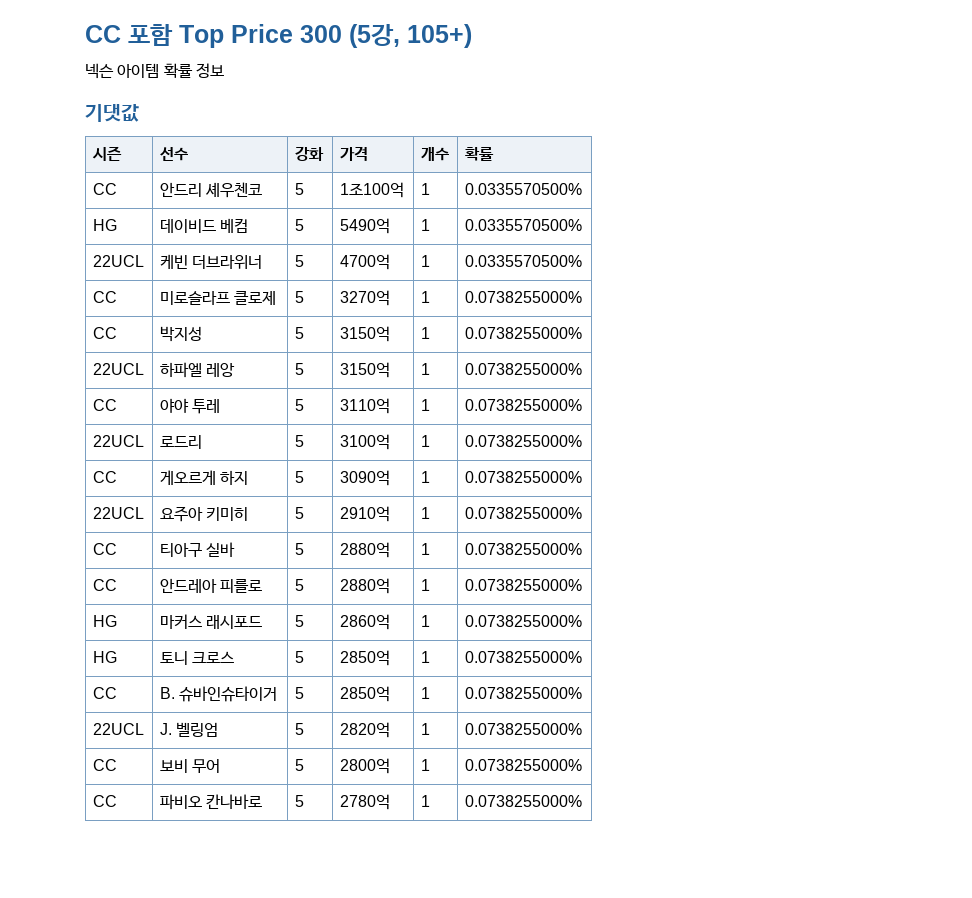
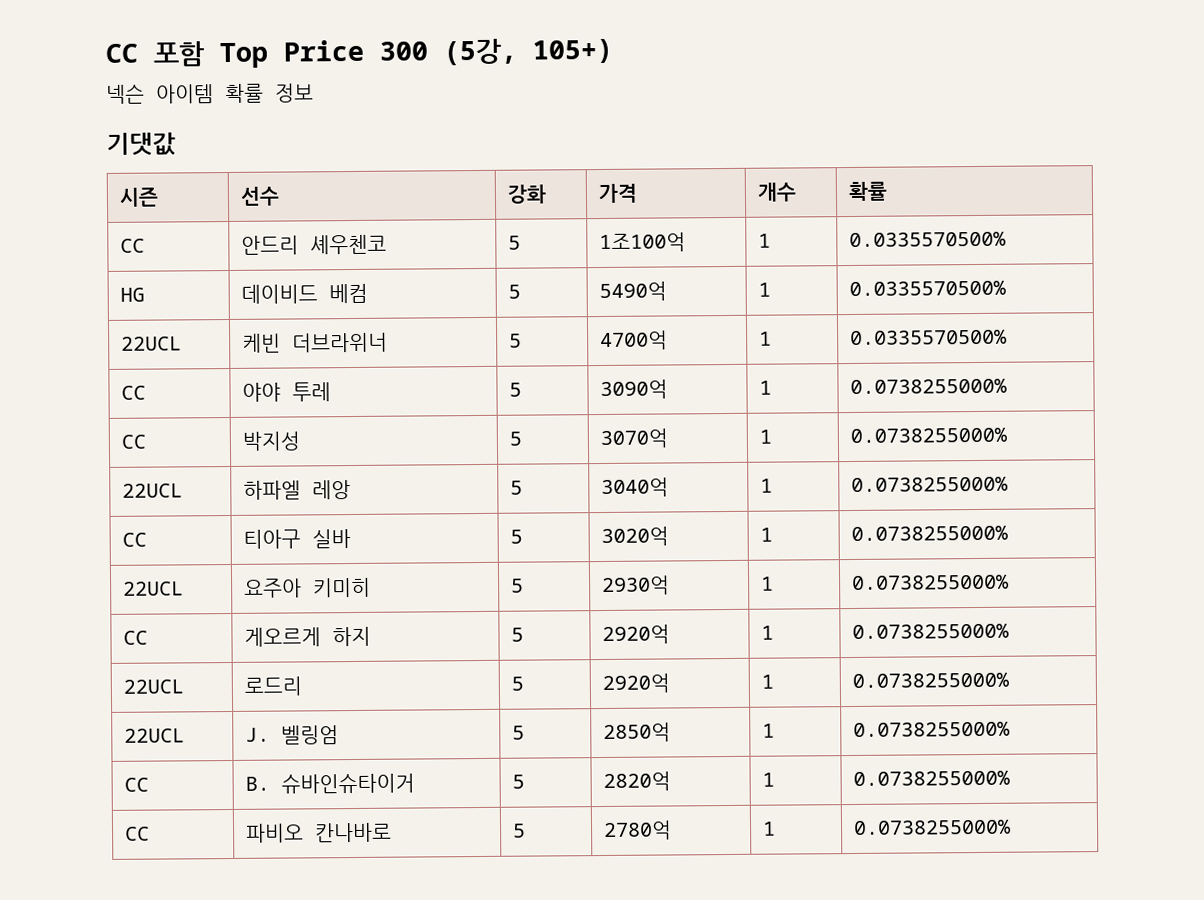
- CC | 미로슬라프 클로제 | 5 | 3270억 | 1 | 0.0738255000%
+ CC | 야야 투레 | 5 | 3090억 | 1 | 0.0738255000%
- CC | 박지성 | 5 | 3150억 | 1 | 0.0738255000%
+ CC | 박지성 | 5 | 3070억 | 1 | 0.0738255000%
- 22UCL | 하파엘 레앙 | 5 | 3150억 | 1 | 0.0738255000%
- CC | 야야 투레 | 5 | 3110억 | 1 | 0.0738255000%
- 22UCL | 로드리 | 5 | 3100억 | 1 | 0.0738255000%
+ 22UCL | 하파엘 레앙 | 5 | 3040억 | 1 | 0.0738255000%
+ CC | 티아구 실바 | 5 | 3020억 | 1 | 0.0738255000%
+ 22UCL | 요주아 키미히 | 5 | 2930억 | 1 | 0.0738255000%
- CC | 게오르게 하지 | 5 | 3090억 | 1 | 0.0738255000%
- 22UCL | 요주아 키미히 | 5 | 2910억 | 1 | 0.0738255000%
- CC | 티아구 실바 | 5 | 2880억 | 1 | 0.0738255000%
- CC | 안드레아 피를로 | 5 | 2880억 | 1 | 0.0738255000%
- HG | 마커스 래시포드 | 5 | 2860억 | 1 | 0.0738255000%
- HG | 토니 크로스 | 5 | 2850억 | 1 | 0.0738255000%
+ CC | 게오르게 하지 | 5 | 2920억 | 1 | 0.0738255000%
+ 22UCL | 로드리 | 5 | 2920억 | 1 | 0.0738255000%
+ 22UCL | J. 벨링엄 | 5 | 2850억 | 1 | 0.0738255000%
- CC | B. 슈바인슈타이거 | 5 | 2850억 | 1 | 0.0738255000%
- 22UCL | J. 벨링엄 | 5 | 2820억 | 1 | 0.0738255000%
- CC | 보비 무어 | 5 | 2800억 | 1 | 0.0738255000%
+ CC | B. 슈바인슈타이거 | 5 | 2820억 | 1 | 0.0738255000%

